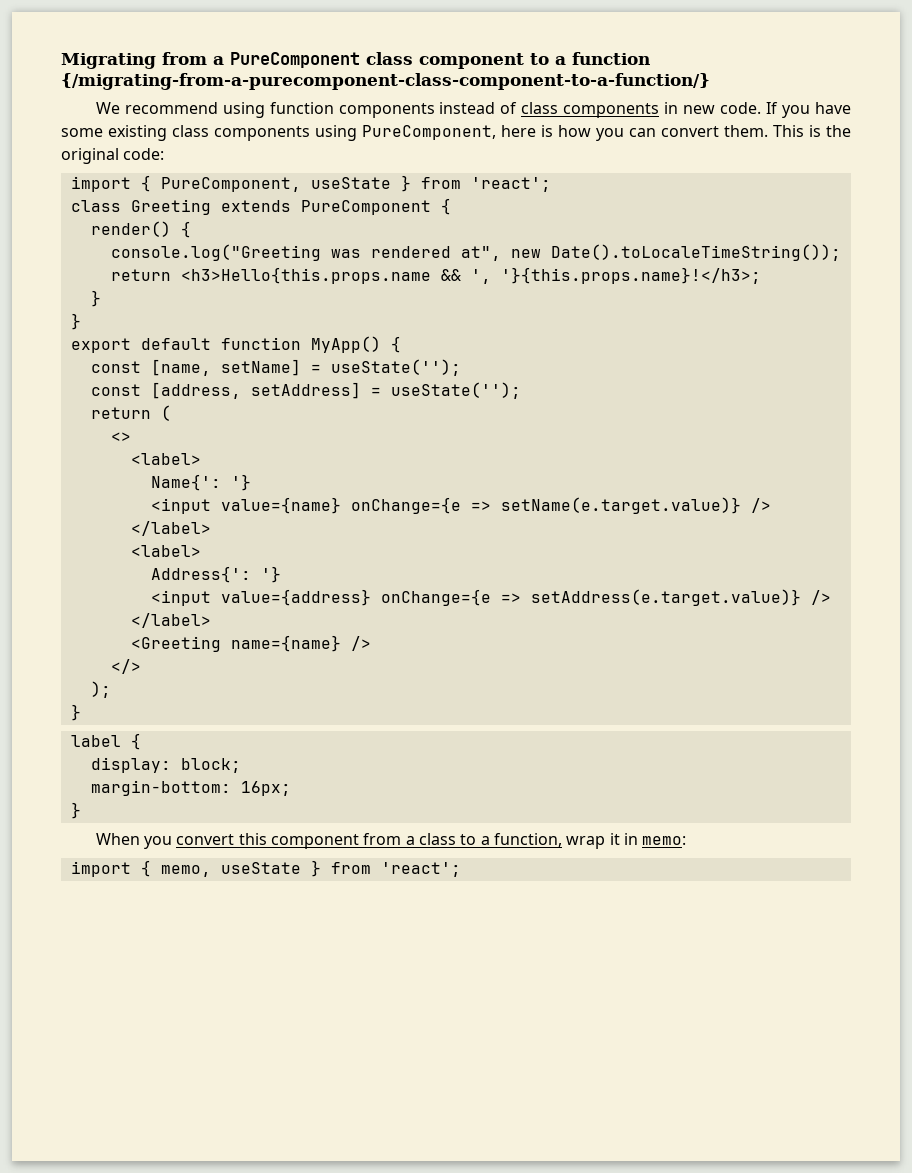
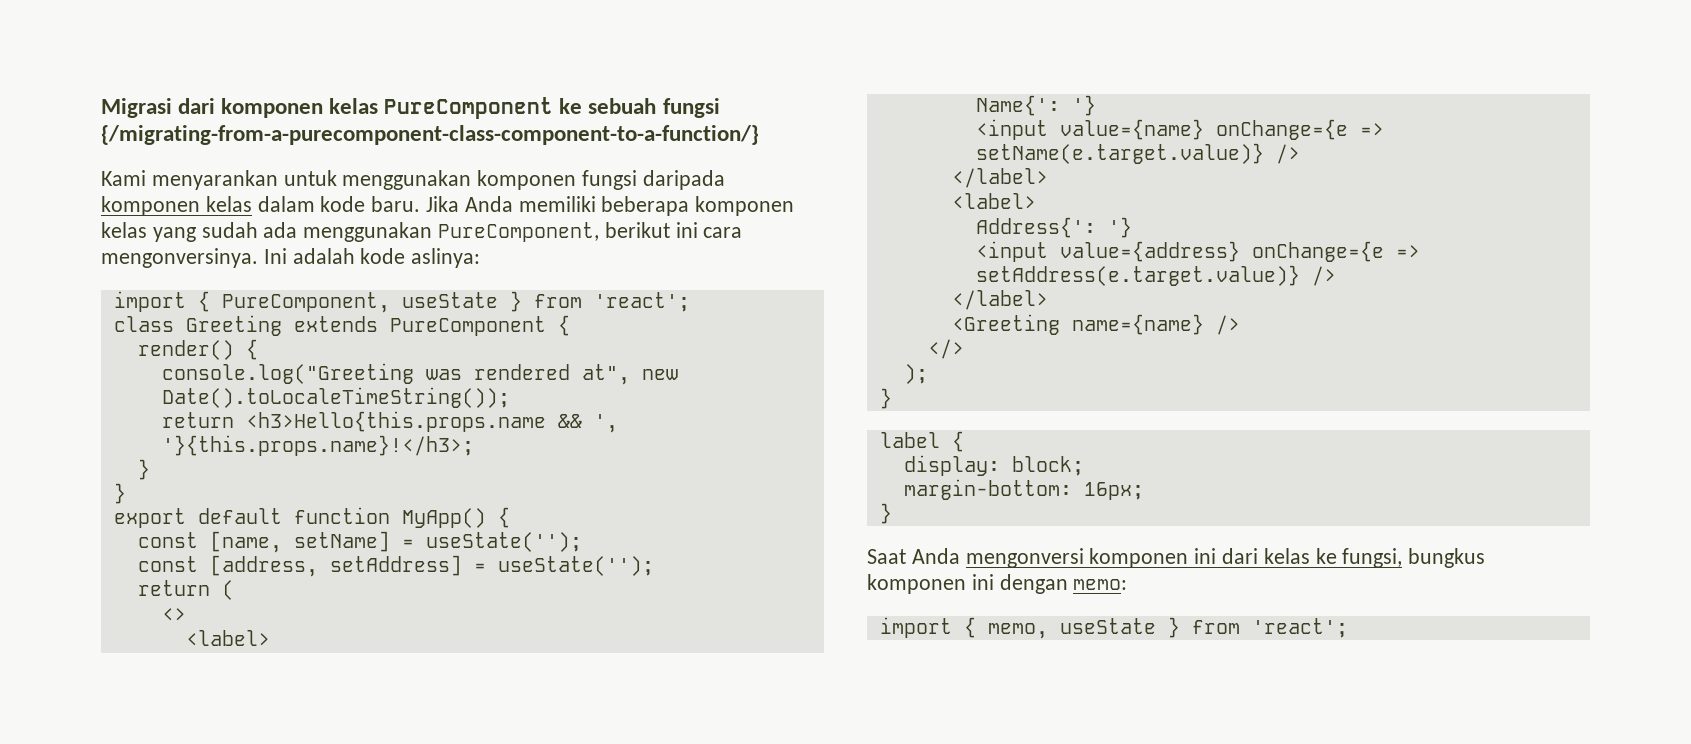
- Migrating from a PureComponent class component to a function {/migrating-from-a-purecomponent-class-component-to-a-function/}
- We recommend using function components instead of class components in new code. If you have some existing class components using PureComponent, here is how you can convert them. This is the original code:
+ Migrasi dari komponen kelas PureComponent ke sebuah fungsi {/migrating-from-a-purecomponent-class-component-to-a-function/}
+ Kami menyarankan untuk menggunakan komponen fungsi daripada komponen kelas dalam kode baru. Jika Anda memiliki beberapa komponen kelas yang sudah ada menggunakan PureComponent, berikut ini cara mengonversinya. Ini adalah kode aslinya:
- When you convert this component from a class to a function, wrap it in memo:
+ Saat Anda mengonversi komponen ini dari kelas ke fungsi, bungkus komponen ini dengan memo:

